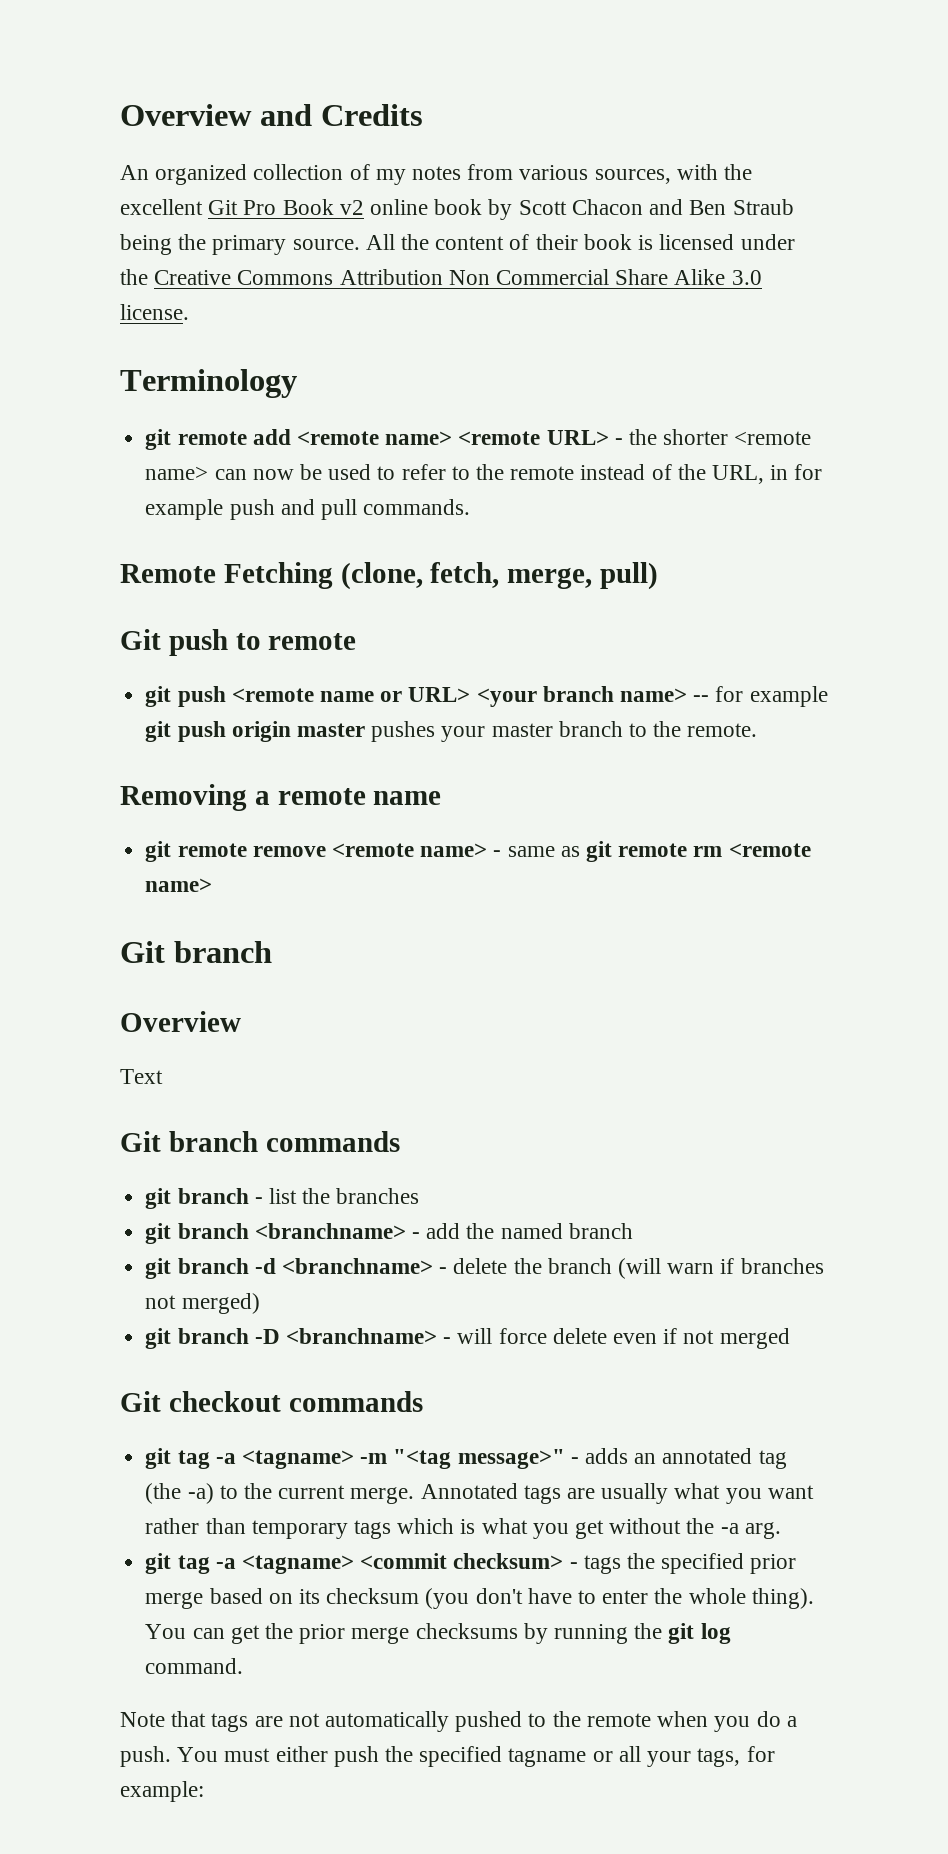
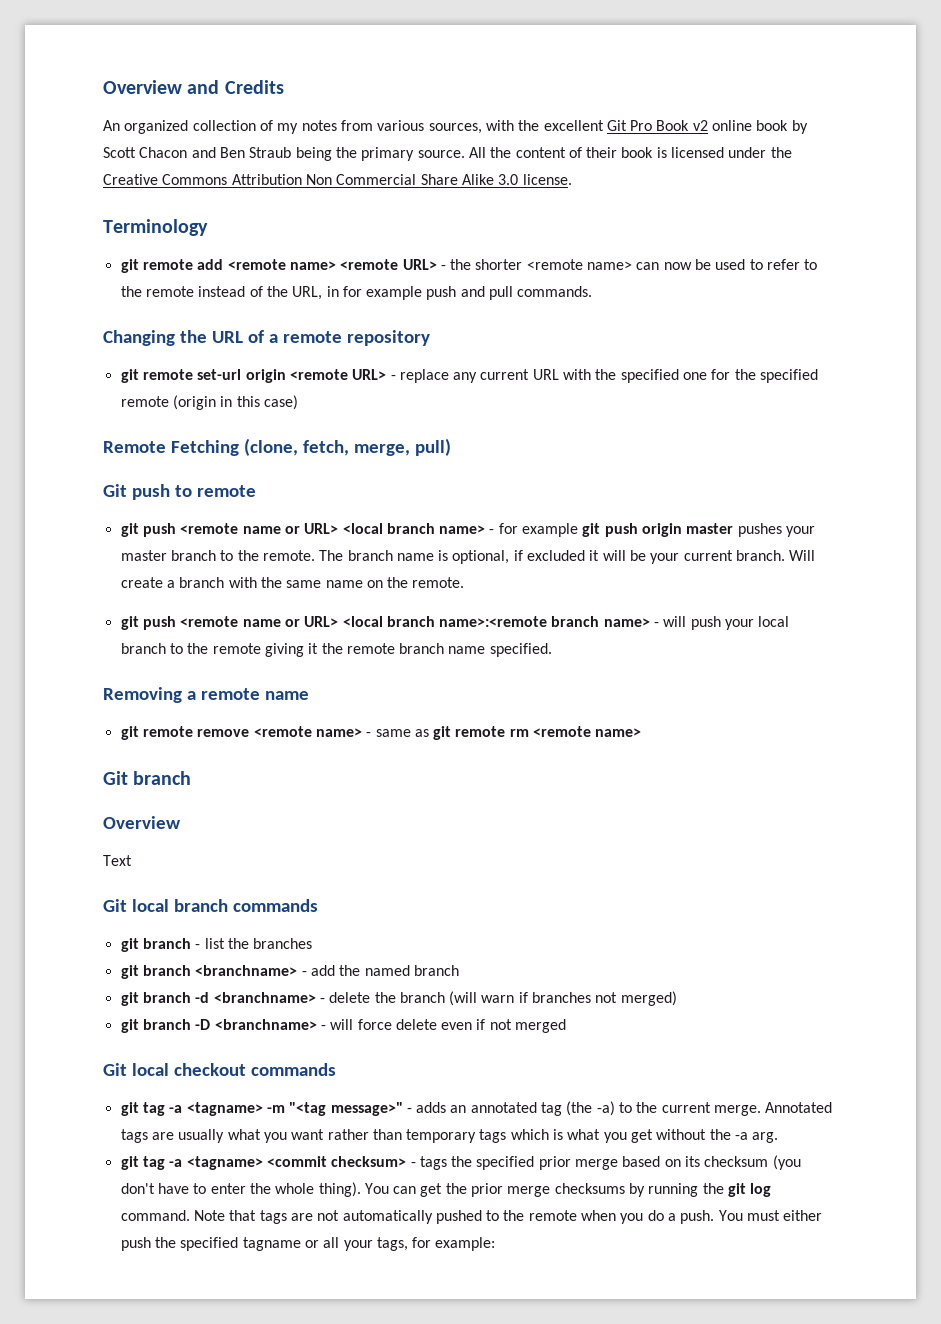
+ Changing the URL of a remote repository
+ git remote set-url origin <remote URL> - replace any current URL with the specified one for the specified remote (origin in this case)
- git push <remote name or URL> <your branch name> -- for example git push origin master pushes your master branch to the remote.
+ git push <remote name or URL> <local branch name> - for example git push origin master pushes your master branch to the remote. The branch name is optional, if excluded it will be your current branch. Will create a branch with the same name on the remote.
+ git push <remote name or URL> <local branch name>:<remote branch name> - will push your local branch to the remote giving it the remote branch name specified.
- Git branch commands
+ Git local branch commands
- Git checkout commands
+ Git local checkout commands
- You can get the prior merge checksums by running the git log command.
- Note that tags are not automatically pushed to the remote when you do a push.
+ You can get the prior merge checksums by running the git log command. Note that tags are not automatically pushed to the remote when you do a push.

